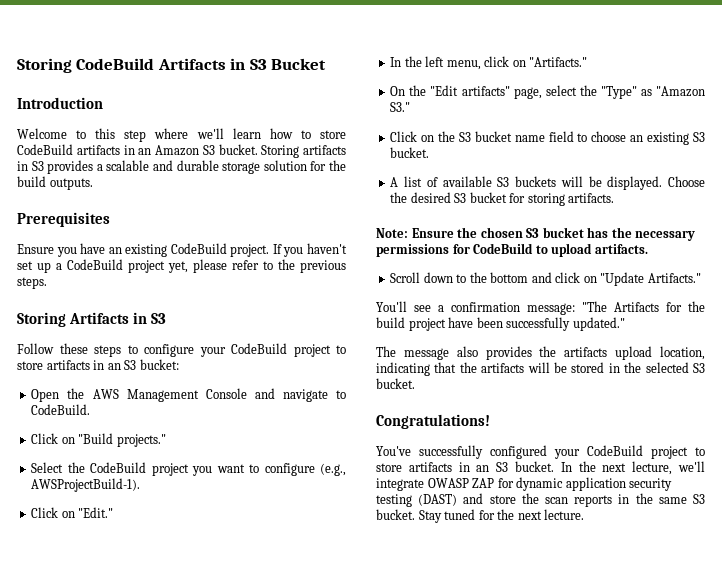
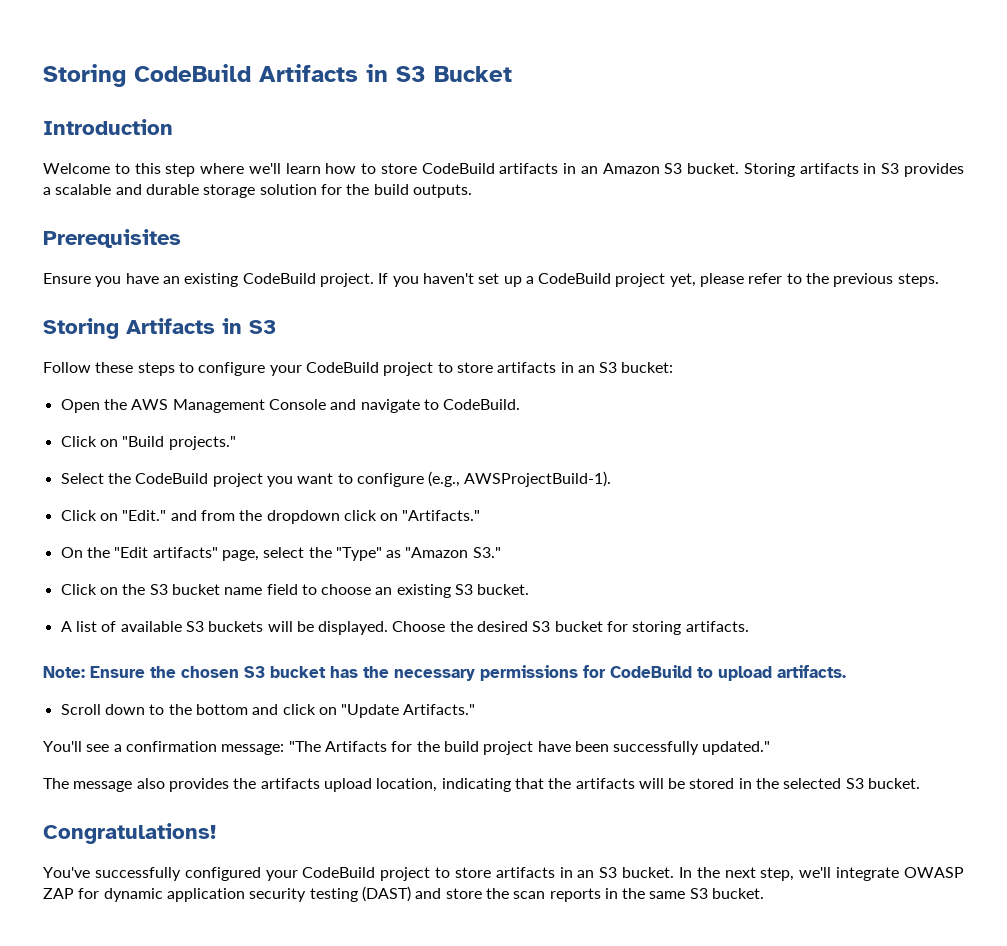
- Click on "Edit."
- In the left menu, click on "Artifacts."
+ Click on "Edit." and from the dropdown click on "Artifacts."
- In the next lecture, we'll integrate OWASP ZAP for dynamic application security testing (DAST) and store the scan reports in the same S3 bucket. Stay tuned for the next lecture.
+ In the next step, we'll integrate OWASP ZAP for dynamic application security testing (DAST) and store the scan reports in the same S3 bucket.

